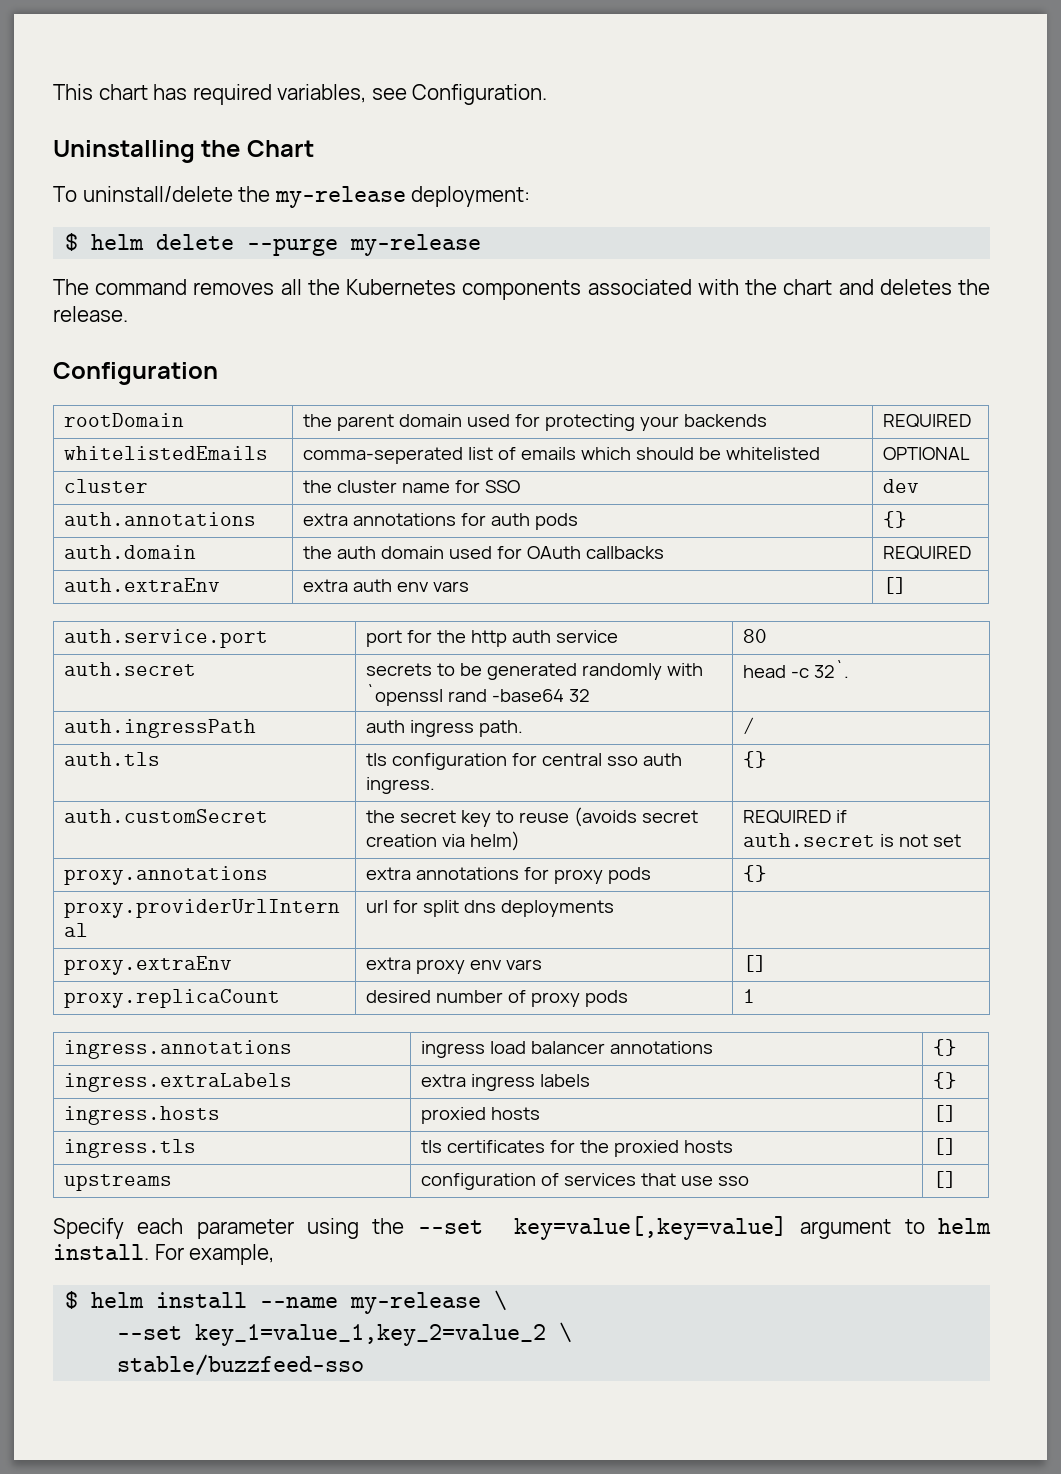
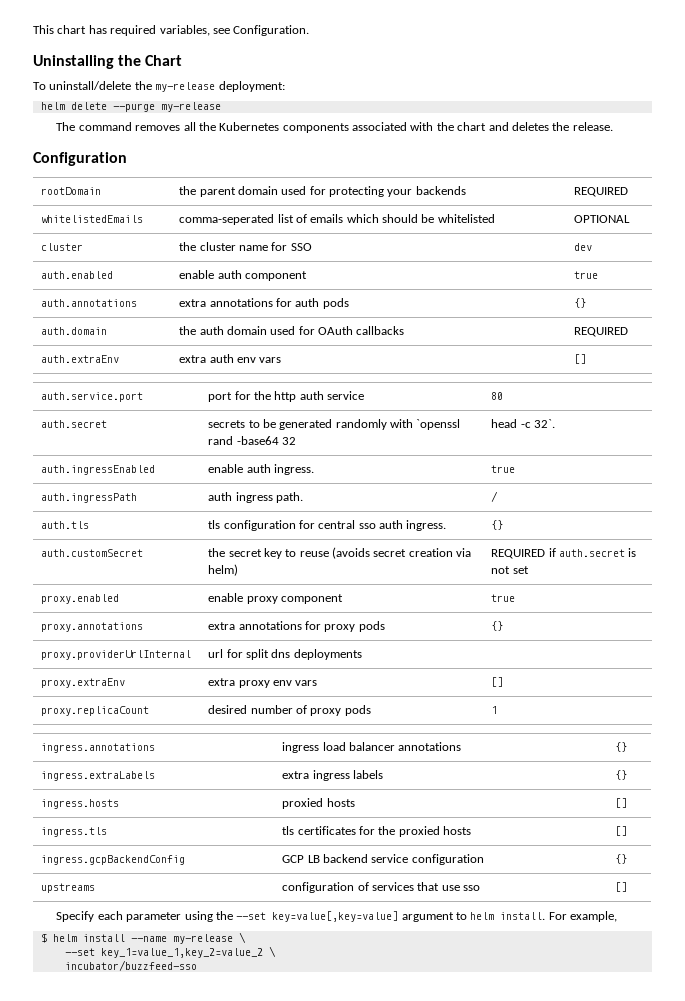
- $ helm delete --purge my-release
+ helm delete --purge my-release
+ auth.enabled | enable auth component | true
+ auth.ingressEnabled | enable auth ingress. | true
+ proxy.enabled | enable proxy component | true
+ ingress.gcpBackendConfig | GCP LB backend service configuration | {}
- stable/buzzfeed-sso
+ incubator/buzzfeed-sso

